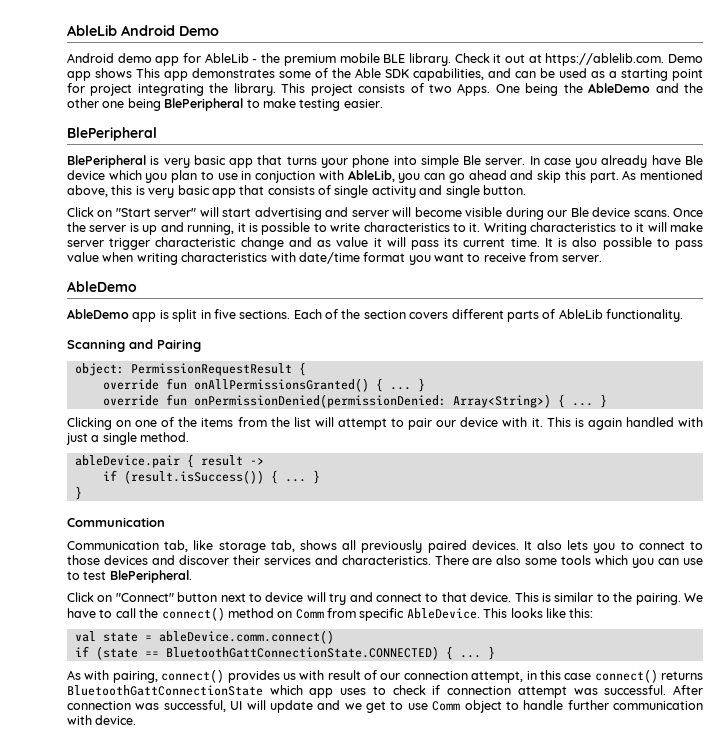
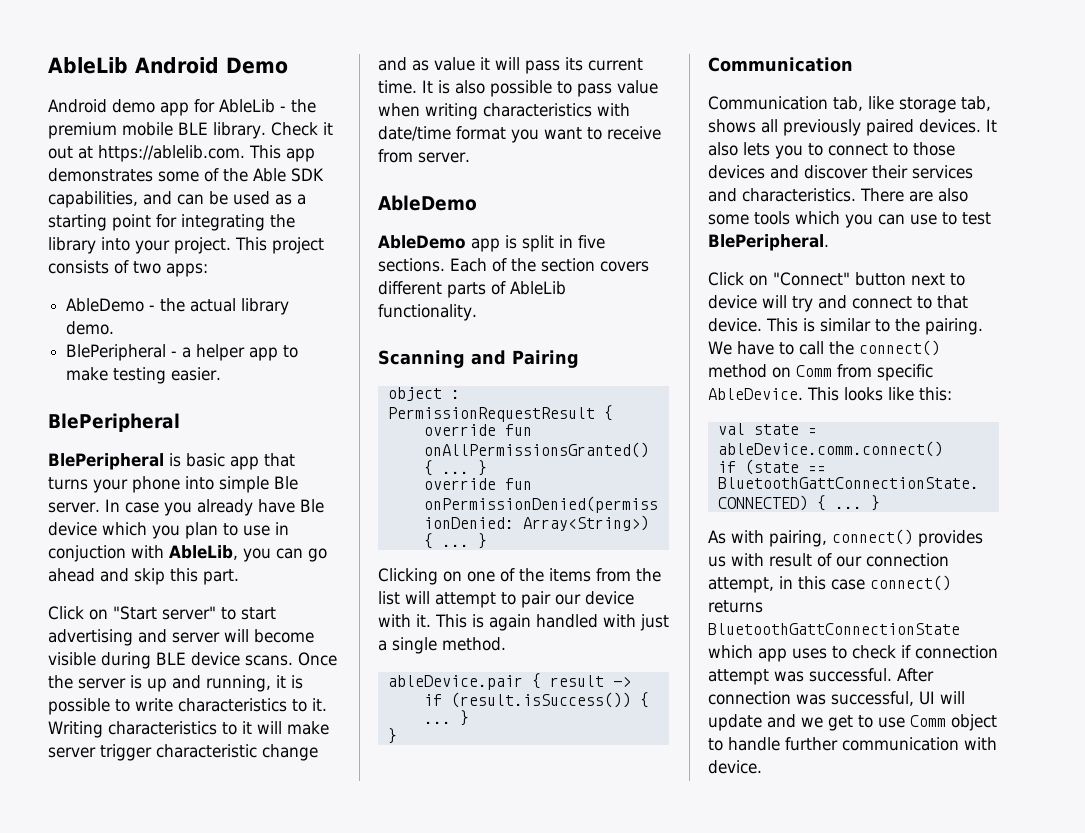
- Check it out at https://ablelib.com. Demo app shows This app demonstrates some of the Able SDK capabilities, and can be used as a starting point for project integrating the library.
+ Check it out at https://ablelib.com. This app demonstrates some of the Able SDK capabilities, and can be used as a starting point for integrating the library into your project.
- This project consists of two Apps. One being the AbleDemo and the other one being BlePeripheral to make testing easier.
+ This project consists of two apps:
+ AbleDemo - the actual library demo.
+ BlePeripheral - a helper app to make testing easier.
- BlePeripheral is very basic app that turns your phone into simple Ble server.
+ BlePeripheral is basic app that turns your phone into simple Ble server.
- As mentioned above, this is very basic app that consists of single activity and single button.
- Click on "Start server" will start advertising and server will become visible during our Ble device scans.
+ Click on "Start server" to start advertising and server will become visible during BLE device scans.
- object: PermissionRequestResult {
+ object : PermissionRequestResult {

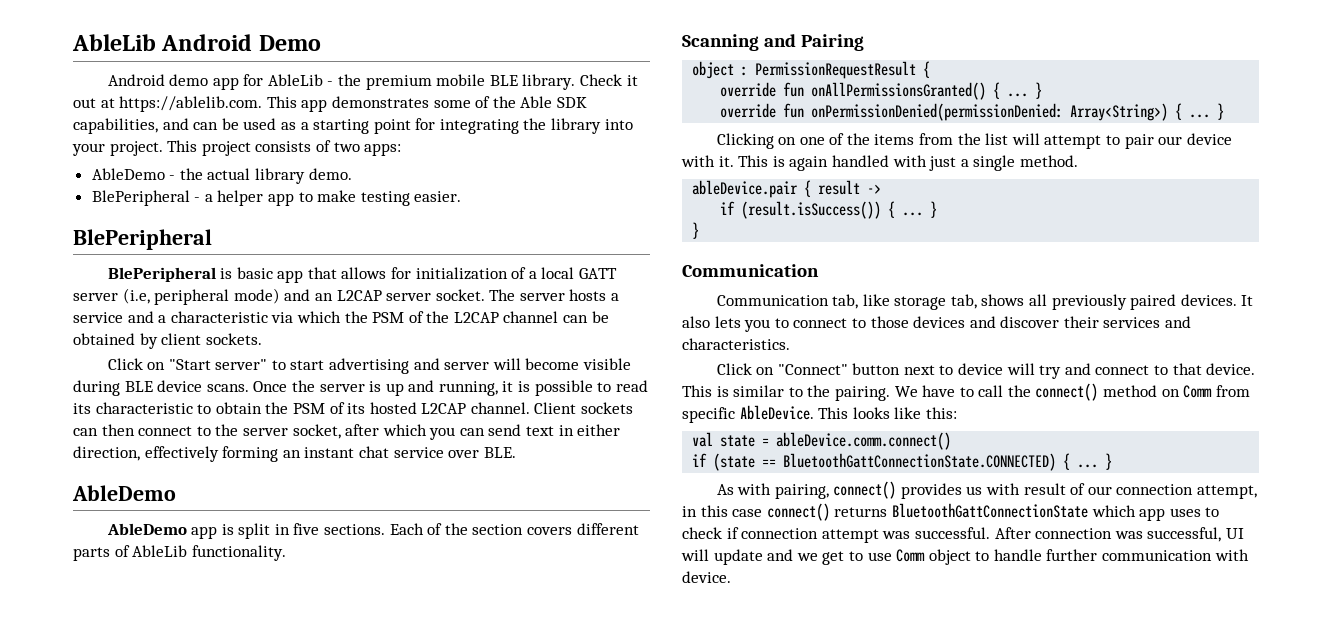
- BlePeripheral is basic app that turns your phone into simple Ble server. In case you already have Ble device which you plan to use in conjuction with AbleLib, you can go ahead and skip this part.
+ BlePeripheral is basic app that allows for initialization of a local GATT server (i.e, peripheral mode) and an L2CAP server socket. The server hosts a service and a characteristic via which the PSM of the L2CAP channel can be obtained by client sockets.
- Once the server is up and running, it is possible to write characteristics to it. Writing characteristics to it will make server trigger characteristic change and as value it will pass its current time. It is also possible to pass value when writing characteristics with date/time format you want to receive from server.
+ Once the server is up and running, it is possible to read its characteristic to obtain the PSM of its hosted L2CAP channel. Client sockets can then connect to the server socket, after which you can send text in either direction, effectively forming an instant chat service over BLE.
- There are also some tools which you can use to test BlePeripheral.

